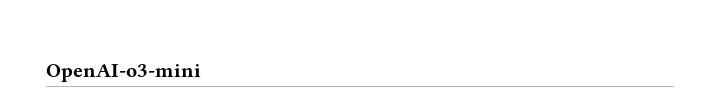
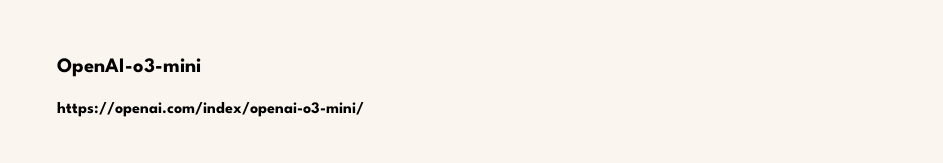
+ https://openai.com/index/openai-o3-mini/

